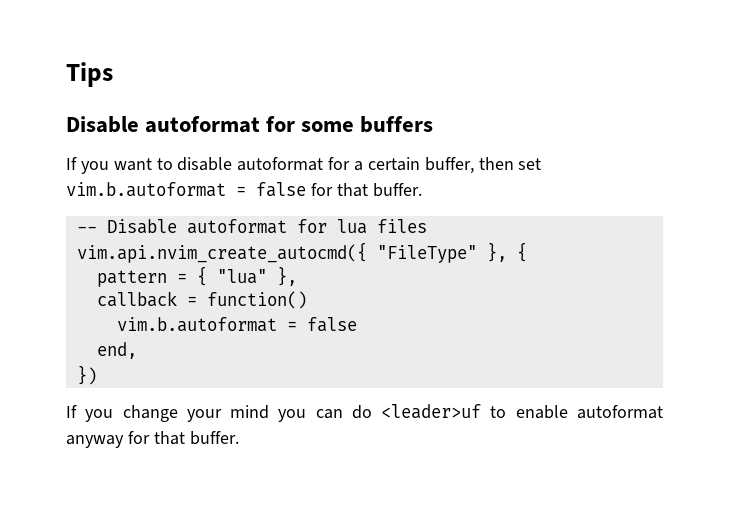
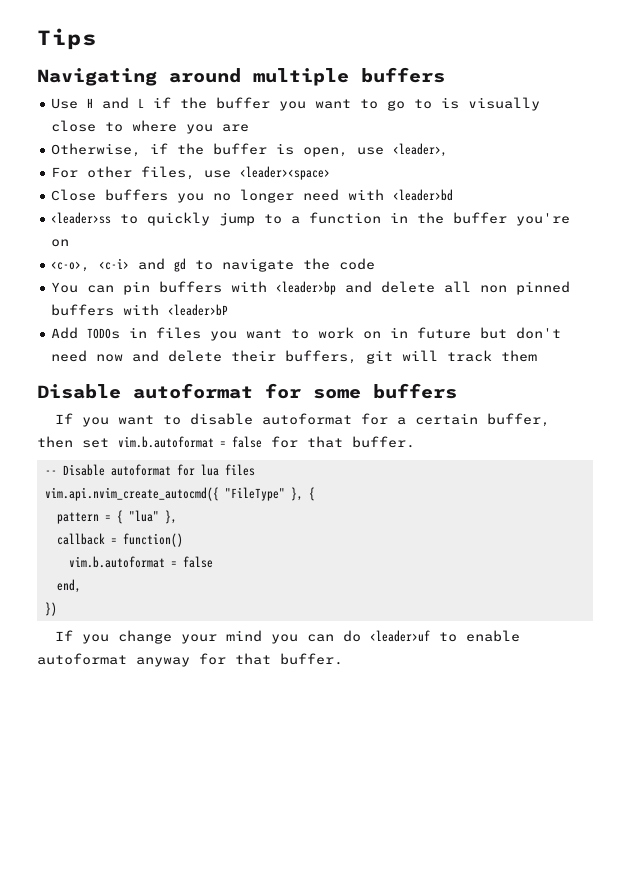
+ Navigating around multiple buffers
+ Use H and L if the buffer you want to go to is visually close to where you are
+ Otherwise, if the buffer is open, use <leader>,
+ For other files, use <leader><space>
+ Close buffers you no longer need with <leader>bd
+ <leader>ss to quickly jump to a function in the buffer you're on
+ <c-o>, <c-i> and gd to navigate the code
+ You can pin buffers with <leader>bp and delete all non pinned buffers with <leader>bP
+ Add TODOs in files you want to work on in future but don't need now and delete their buffers, git will track them

